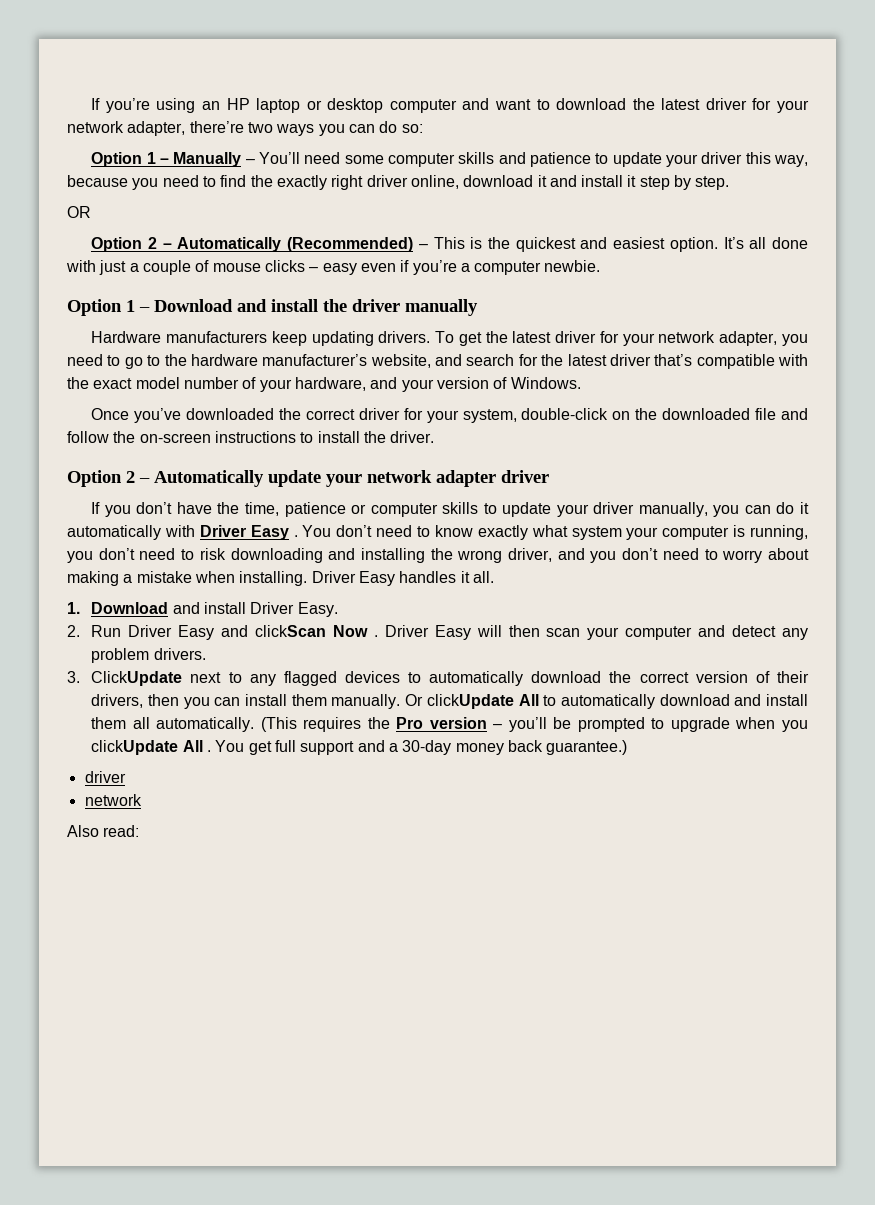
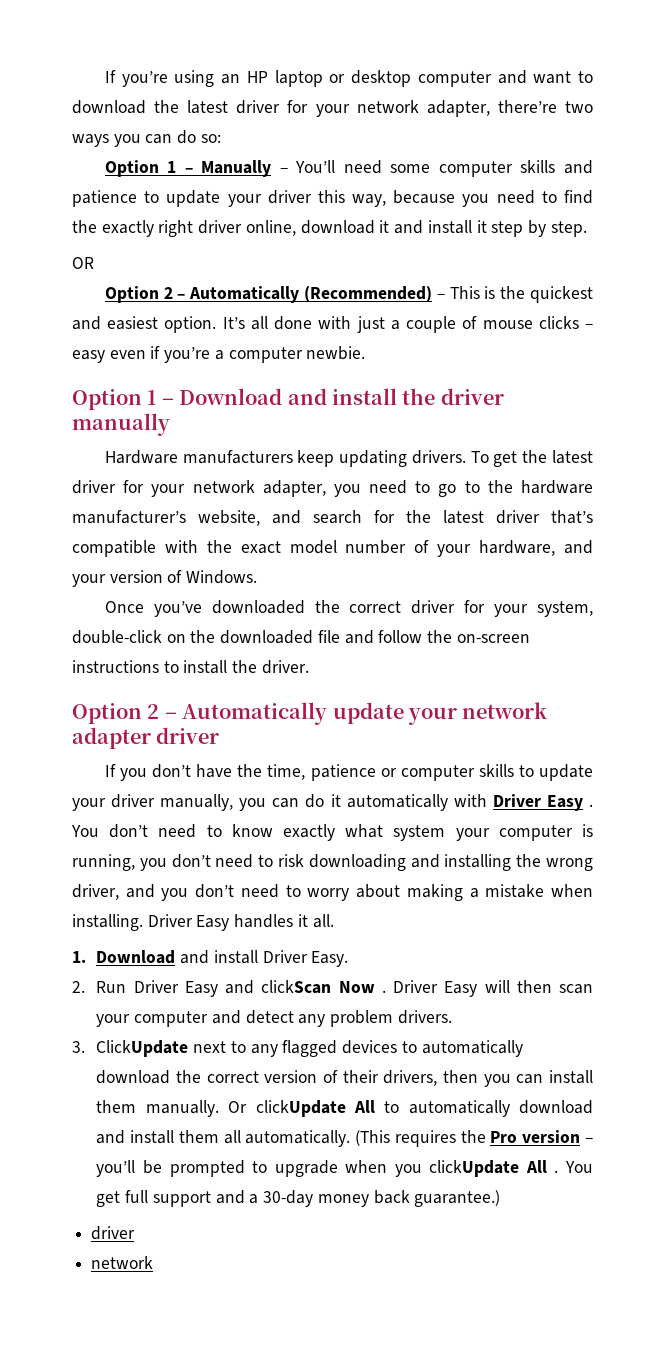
- Also read:

